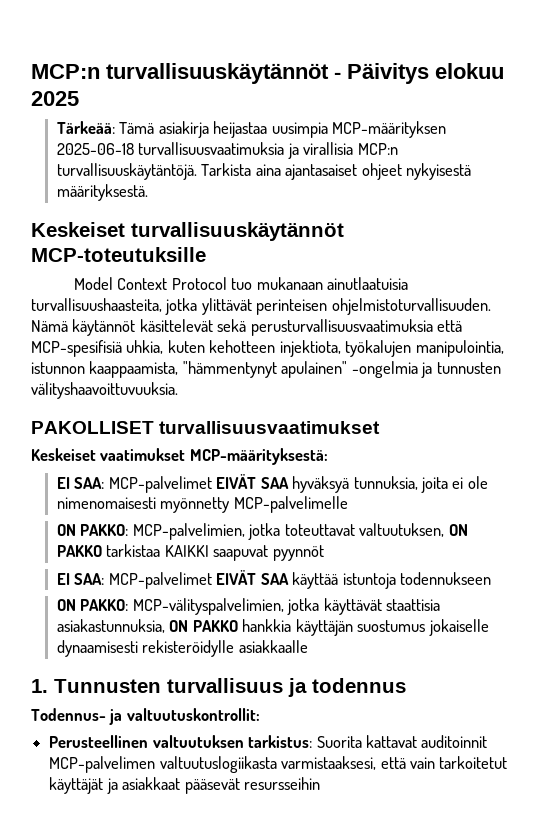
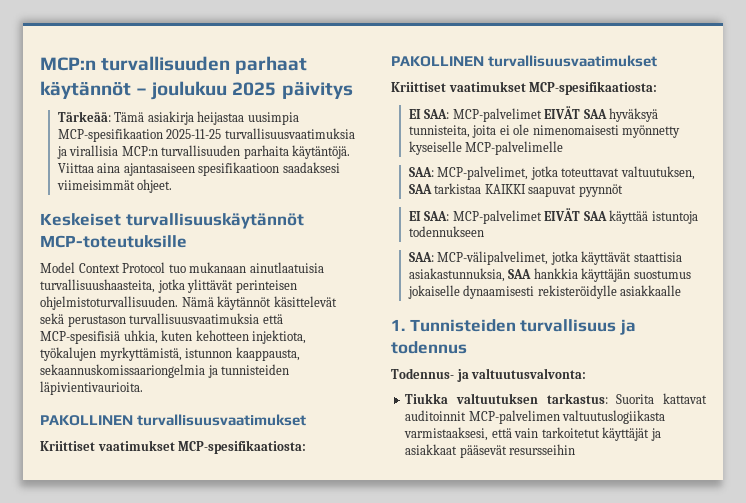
- MCP:n turvallisuuskäytännöt - Päivitys elokuu 2025
+ MCP:n turvallisuuden parhaat käytännöt – joulukuu 2025 päivitys
- Tärkeää: Tämä asiakirja heijastaa uusimpia MCP-määrityksen 2025-06-18 turvallisuusvaatimuksia ja virallisia MCP:n turvallisuuskäytäntöjä. Tarkista aina ajantasaiset ohjeet nykyisestä määrityksestä.
+ Tärkeää: Tämä asiakirja heijastaa uusimpia MCP-spesifikaation 2025-11-25 turvallisuusvaatimuksia ja virallisia MCP:n turvallisuuden parhaita käytäntöjä. Viittaa aina ajantasaiseen spesifikaatioon saadaksesi viimeisimmät ohjeet.
- Nämä käytännöt käsittelevät sekä perusturvallisuusvaatimuksia että MCP-spesifisiä uhkia, kuten kehotteen injektiota, työkalujen manipulointia, istunnon kaappaamista, "hämmentynyt apulainen" -ongelmia ja tunnusten välityshaavoittuvuuksia.
- PAKOLLISET turvallisuusvaatimukset
- Keskeiset vaatimukset MCP-määrityksestä:
+ Nämä käytännöt käsittelevät sekä perustason turvallisuusvaatimuksia että MCP-spesifisiä uhkia, kuten kehotteen injektiota, työkalujen myrkyttämistä, istunnon kaappausta, sekaannuskomissaariongelmia ja tunnisteiden läpivientivaurioita.
+ PAKOLLINEN turvallisuusvaatimukset
+ Kriittiset vaatimukset MCP-spesifikaatiosta:
+ PAKOLLINEN turvallisuusvaatimukset
+ Kriittiset vaatimukset MCP-spesifikaatiosta:
- EI SAA: MCP-palvelimet EIVÄT SAA hyväksyä tunnuksia, joita ei ole nimenomaisesti myönnetty MCP-palvelimelle
+ EI SAA: MCP-palvelimet EIVÄT SAA hyväksyä tunnisteita, joita ei ole nimenomaisesti myönnetty kyseiselle MCP-palvelimelle
- ON PAKKO: MCP-palvelimien, jotka toteuttavat valtuutuksen, ON PAKKO tarkistaa KAIKKI saapuvat pyynnöt
+ SAA: MCP-palvelimet, jotka toteuttavat valtuutuksen, SAA tarkistaa KAIKKI saapuvat pyynnöt
- ON PAKKO: MCP-välityspalvelimien, jotka käyttävät staattisia asiakastunnuksia, ON PAKKO hankkia käyttäjän suostumus jokaiselle dynaamisesti rekisteröidylle asiakkaalle
+ SAA: MCP-välipalvelimet, jotka käyttävät staattisia asiakastunnuksia, SAA hankkia käyttäjän suostumus jokaiselle dynaamisesti rekisteröidylle asiakkaalle
- 1. Tunnusten turvallisuus ja todennus
+ 1. Tunnisteiden turvallisuus ja todennus
- Todennus- ja valtuutuskontrollit:
- Perusteellinen valtuutuksen tarkistus: Suorita kattavat auditoinnit MCP-palvelimen valtuutuslogiikasta varmistaaksesi, että vain tarkoitetut käyttäjät ja asiakkaat pääsevät resursseihin
+ Todennus- ja valtuutusvalvonta:
+ Tiukka valtuutuksen tarkastus: Suorita kattavat auditoinnit MCP-palvelimen valtuutuslogiikasta varmistaaksesi, että vain tarkoitetut käyttäjät ja asiakkaat pääsevät resursseihin

